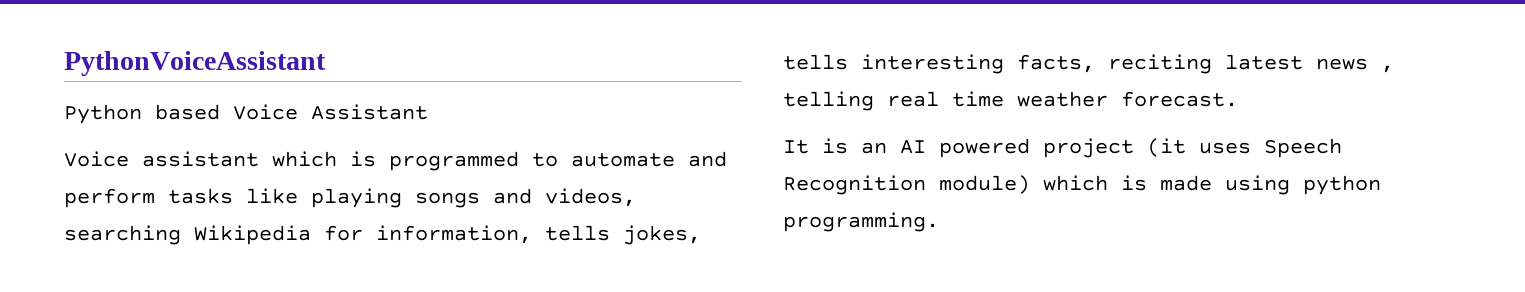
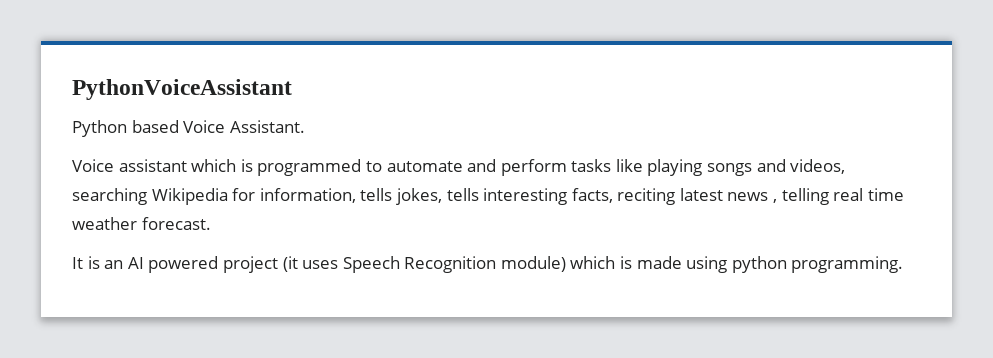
- Python based Voice Assistant
+ Python based Voice Assistant.

